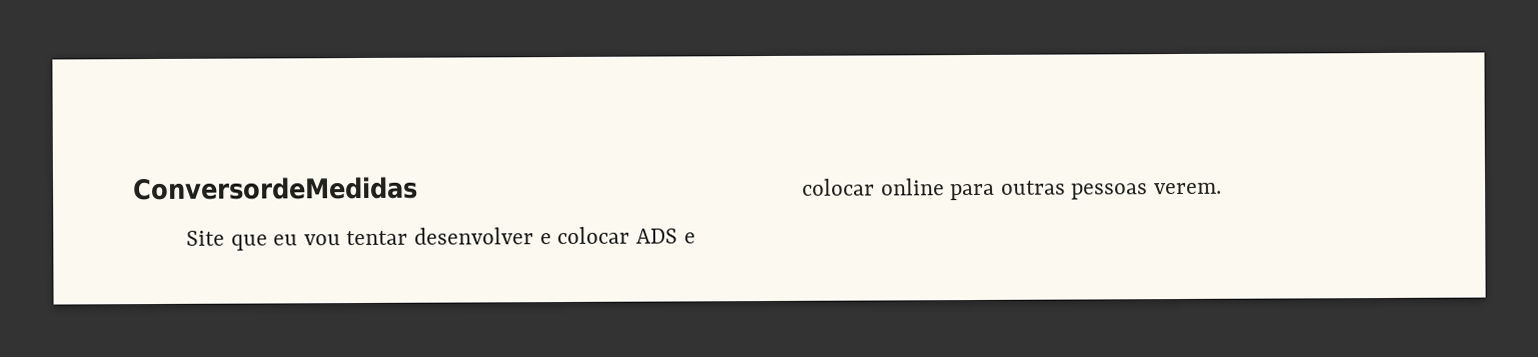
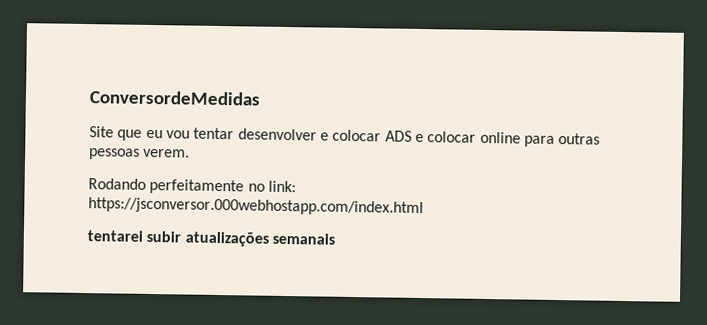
+ Rodando perfeitamente no link: https://jsconversor.000webhostapp.com/index.html
+ tentarei subir atualizações semanais

